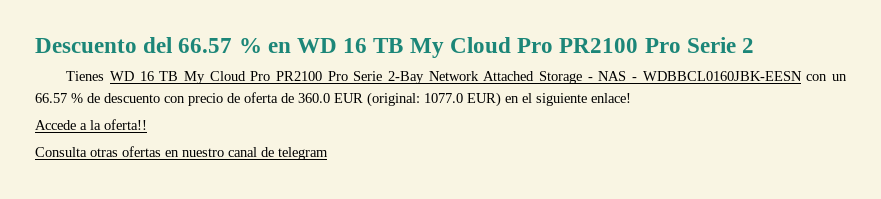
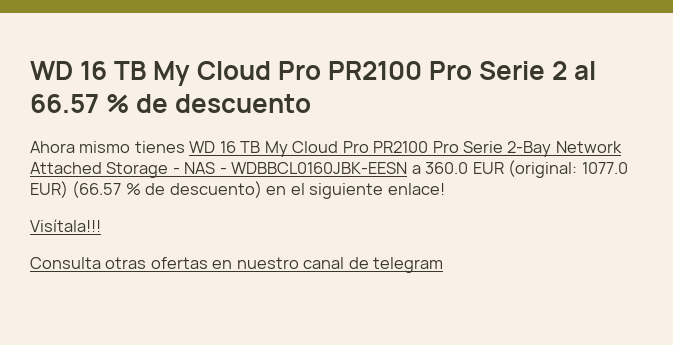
- Descuento del 66.57 % en WD 16 TB My Cloud Pro PR2100 Pro Serie 2
- Tienes WD 16 TB My Cloud Pro PR2100 Pro Serie 2-Bay Network Attached Storage - NAS - WDBBCL0160JBK-EESN con un 66.57 % de descuento con precio de oferta de 360.0 EUR (original: 1077.0 EUR) en el siguiente enlace!
+ WD 16 TB My Cloud Pro PR2100 Pro Serie 2 al 66.57 % de descuento
+ Ahora mismo tienes WD 16 TB My Cloud Pro PR2100 Pro Serie 2-Bay Network Attached Storage - NAS - WDBBCL0160JBK-EESN a 360.0 EUR (original: 1077.0 EUR) (66.57 % de descuento) en el siguiente enlace!
- Accede a la oferta!!
+ Visítala!!!

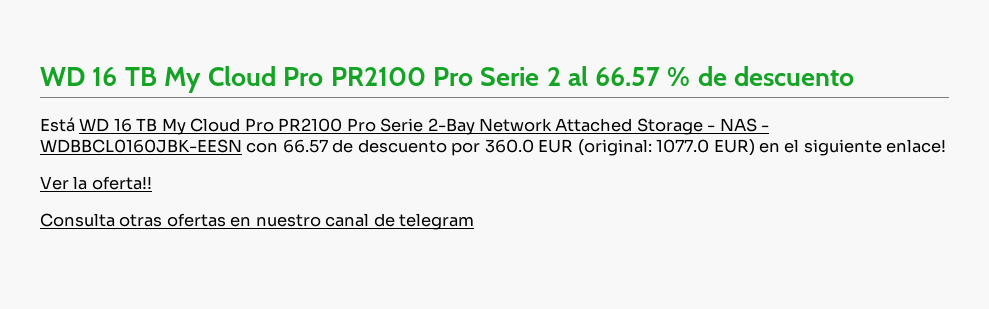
- Ahora mismo tienes WD 16 TB My Cloud Pro PR2100 Pro Serie 2-Bay Network Attached Storage - NAS - WDBBCL0160JBK-EESN a 360.0 EUR (original: 1077.0 EUR) (66.57 % de descuento) en el siguiente enlace!
+ Está WD 16 TB My Cloud Pro PR2100 Pro Serie 2-Bay Network Attached Storage - NAS - WDBBCL0160JBK-EESN con 66.57 de descuento por 360.0 EUR (original: 1077.0 EUR) en el siguiente enlace!
- Visítala!!!
+ Ver la oferta!!

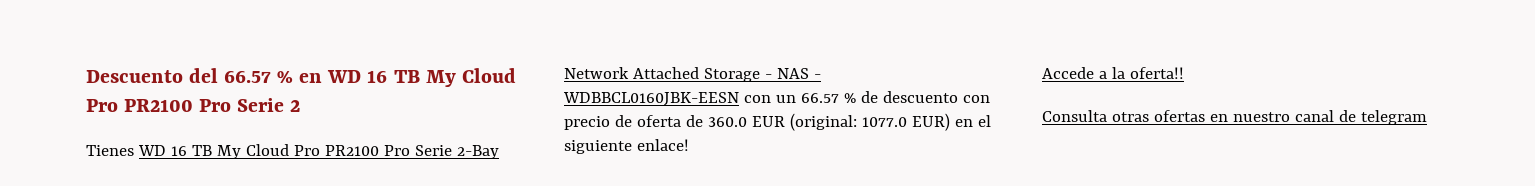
- WD 16 TB My Cloud Pro PR2100 Pro Serie 2 al 66.57 % de descuento
- Está WD 16 TB My Cloud Pro PR2100 Pro Serie 2-Bay Network Attached Storage - NAS - WDBBCL0160JBK-EESN con 66.57 de descuento por 360.0 EUR (original: 1077.0 EUR) en el siguiente enlace!
+ Descuento del 66.57 % en WD 16 TB My Cloud Pro PR2100 Pro Serie 2
+ Tienes WD 16 TB My Cloud Pro PR2100 Pro Serie 2-Bay Network Attached Storage - NAS - WDBBCL0160JBK-EESN con un 66.57 % de descuento con precio de oferta de 360.0 EUR (original: 1077.0 EUR) en el siguiente enlace!
- Ver la oferta!!
+ Accede a la oferta!!

